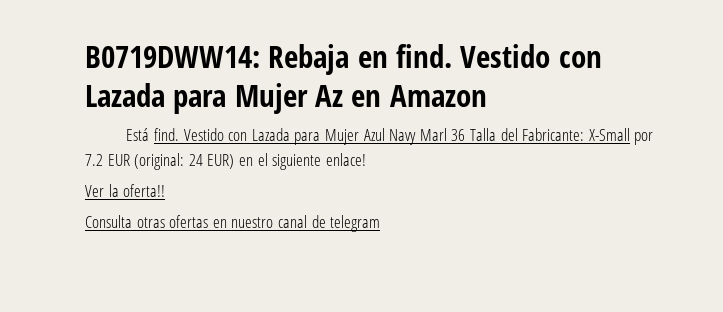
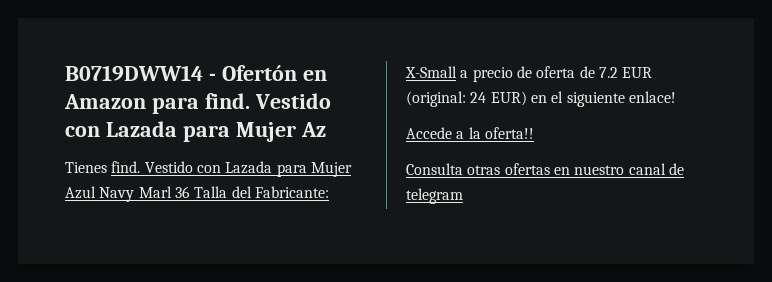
- B0719DWW14: Rebaja en find.
+ B0719DWW14 - Ofertón en Amazon para find.
- Vestido con Lazada para Mujer Az en Amazon
- Está find.
+ Vestido con Lazada para Mujer Az
+ Tienes find.
- Vestido con Lazada para Mujer Azul Navy Marl 36 Talla del Fabricante: X-Small por 7.2 EUR (original: 24 EUR) en el siguiente enlace!
+ Vestido con Lazada para Mujer Azul Navy Marl 36 Talla del Fabricante: X-Small a precio de oferta de 7.2 EUR (original: 24 EUR) en el siguiente enlace!
- Ver la oferta!!
+ Accede a la oferta!!

